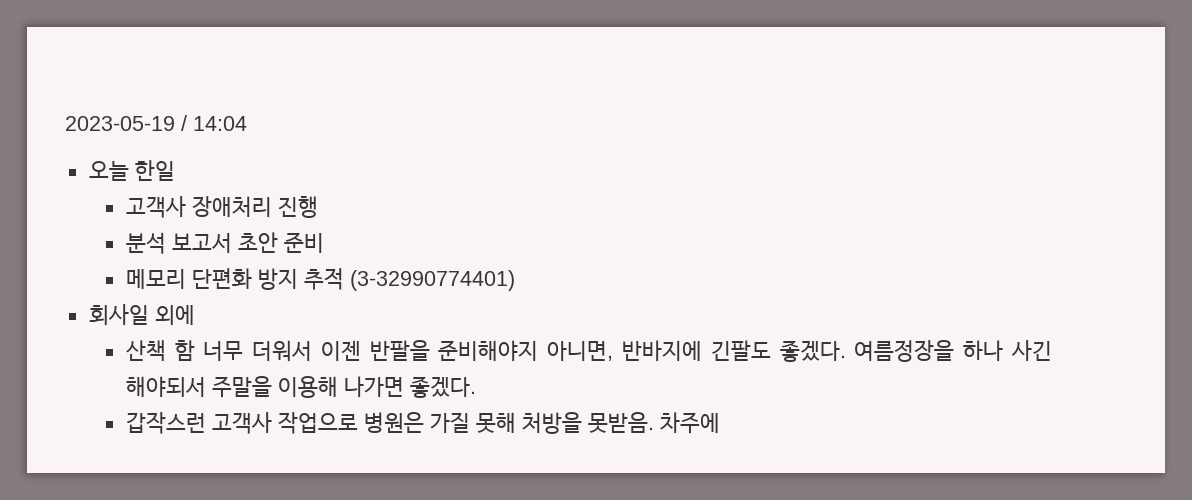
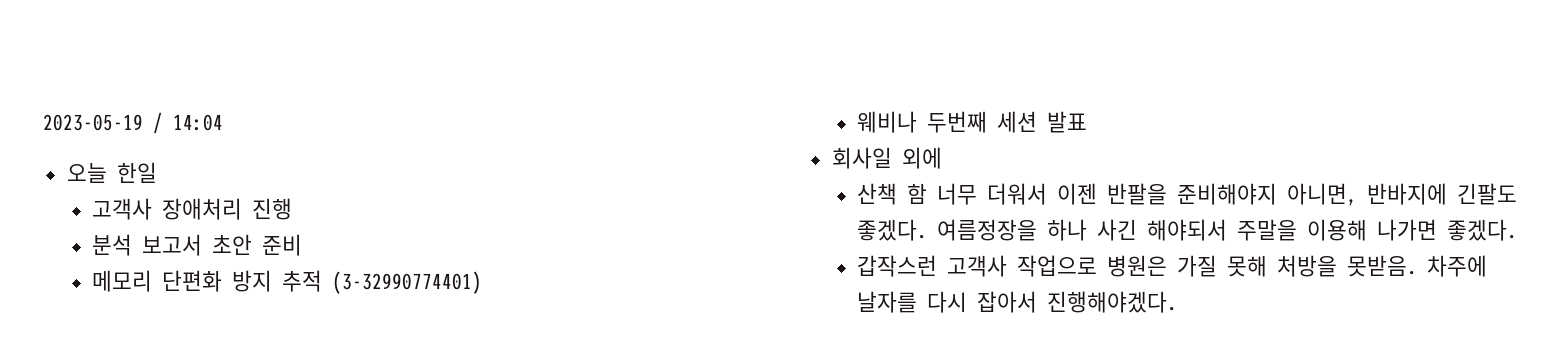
+ 웨비나 두번째 세션 발표
- 차주에
+ 차주에 날자를 다시 잡아서 진행해야겠다.

